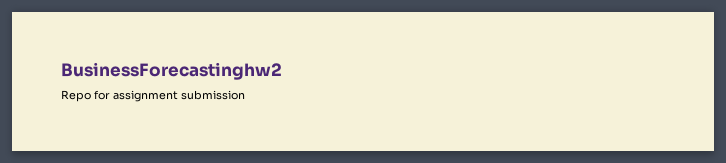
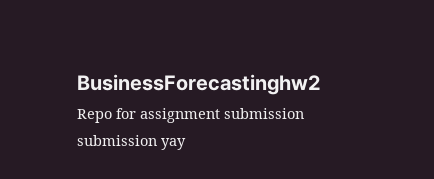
+ submission yay

